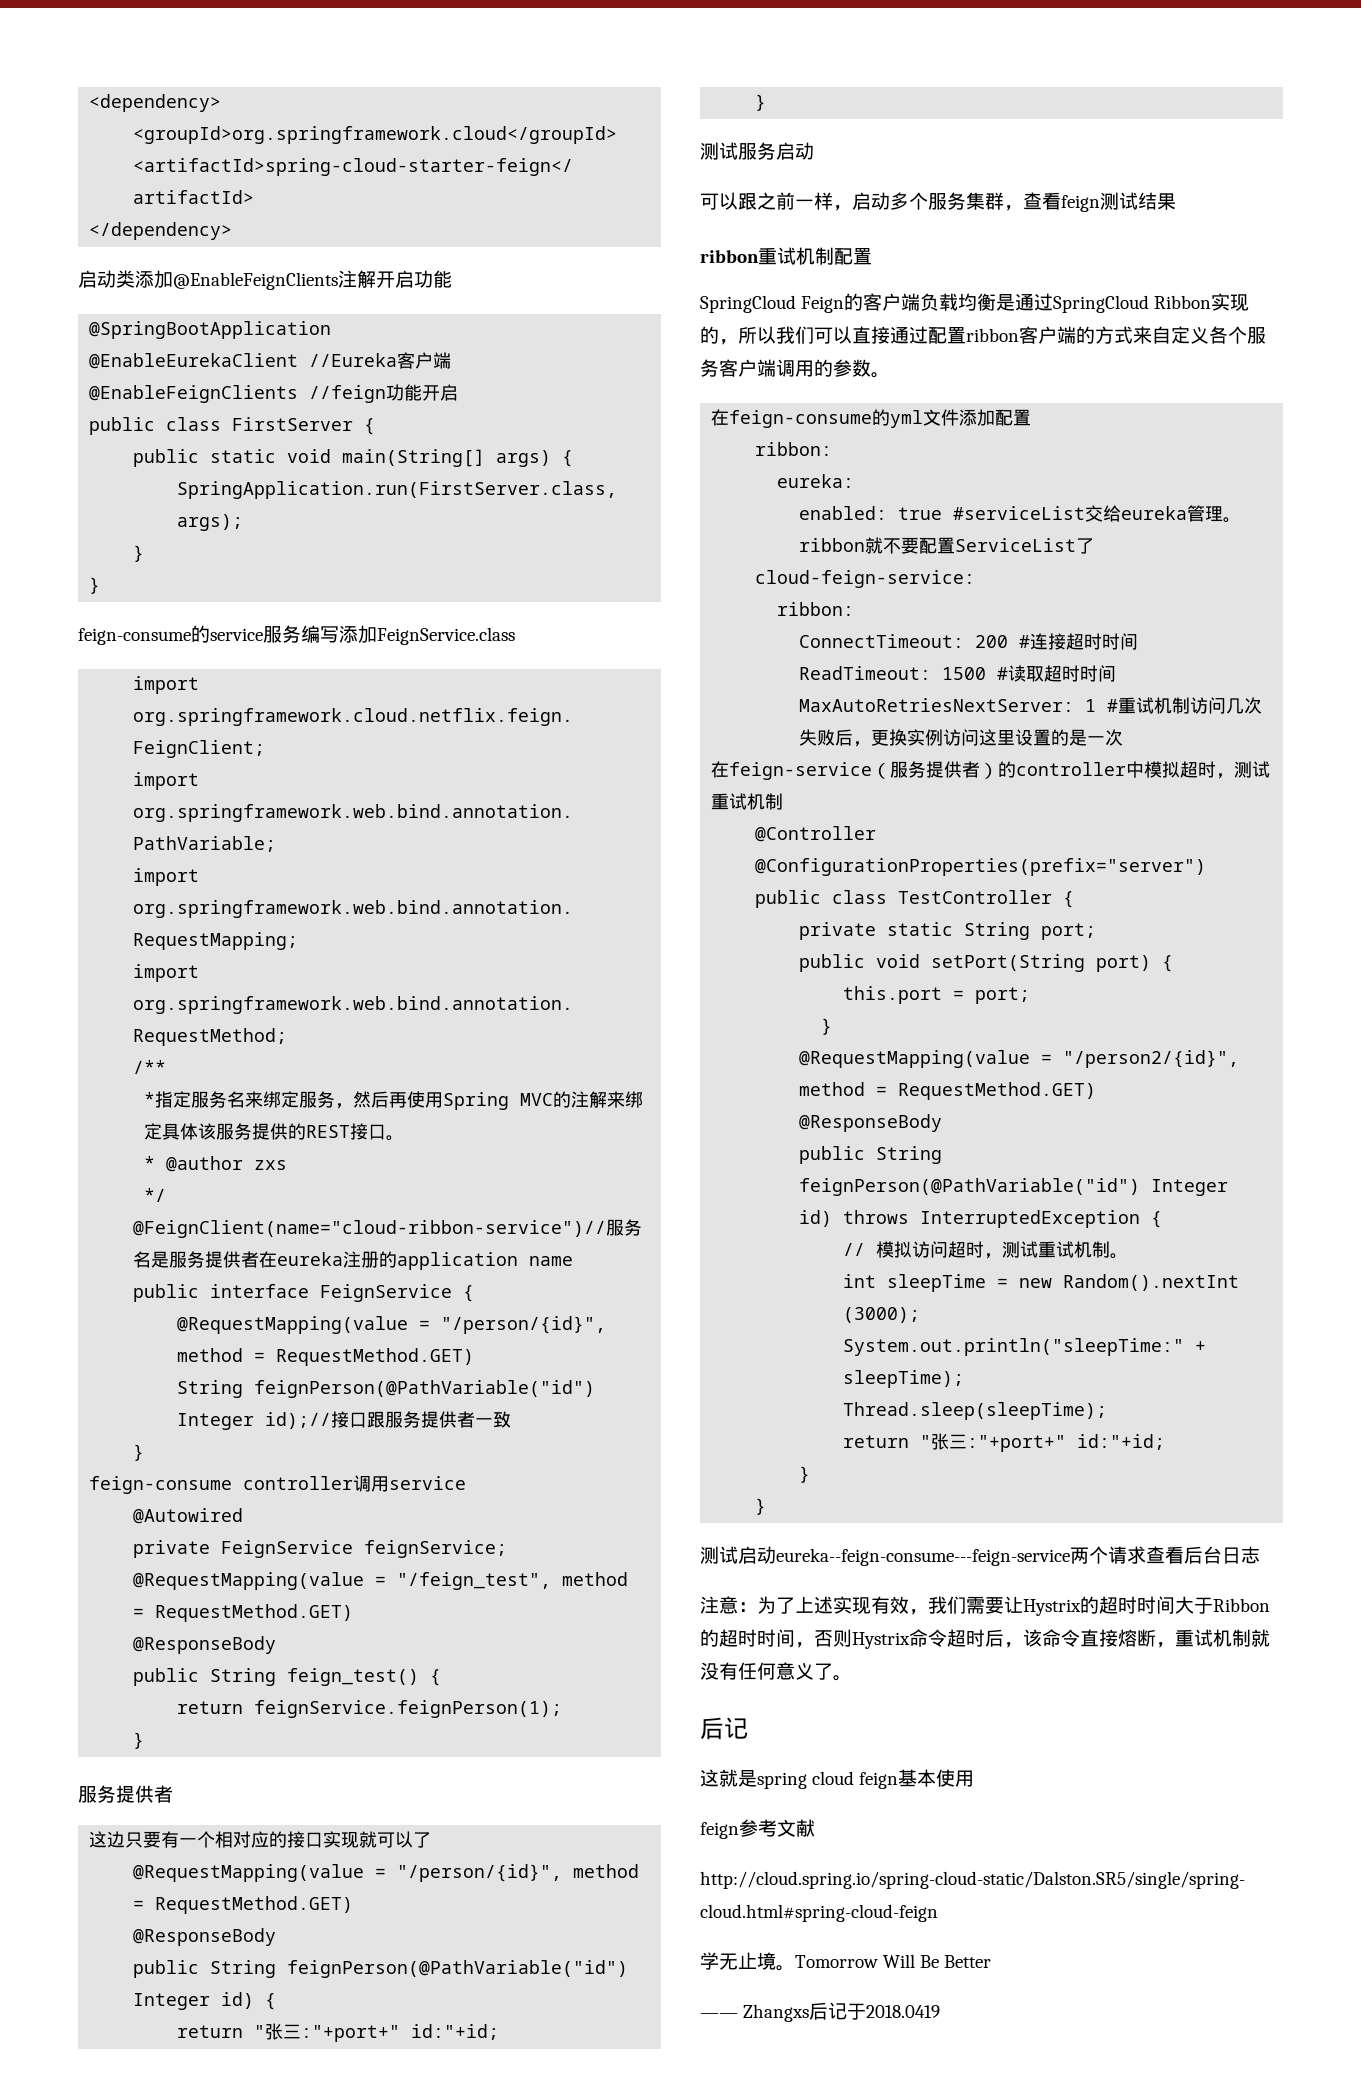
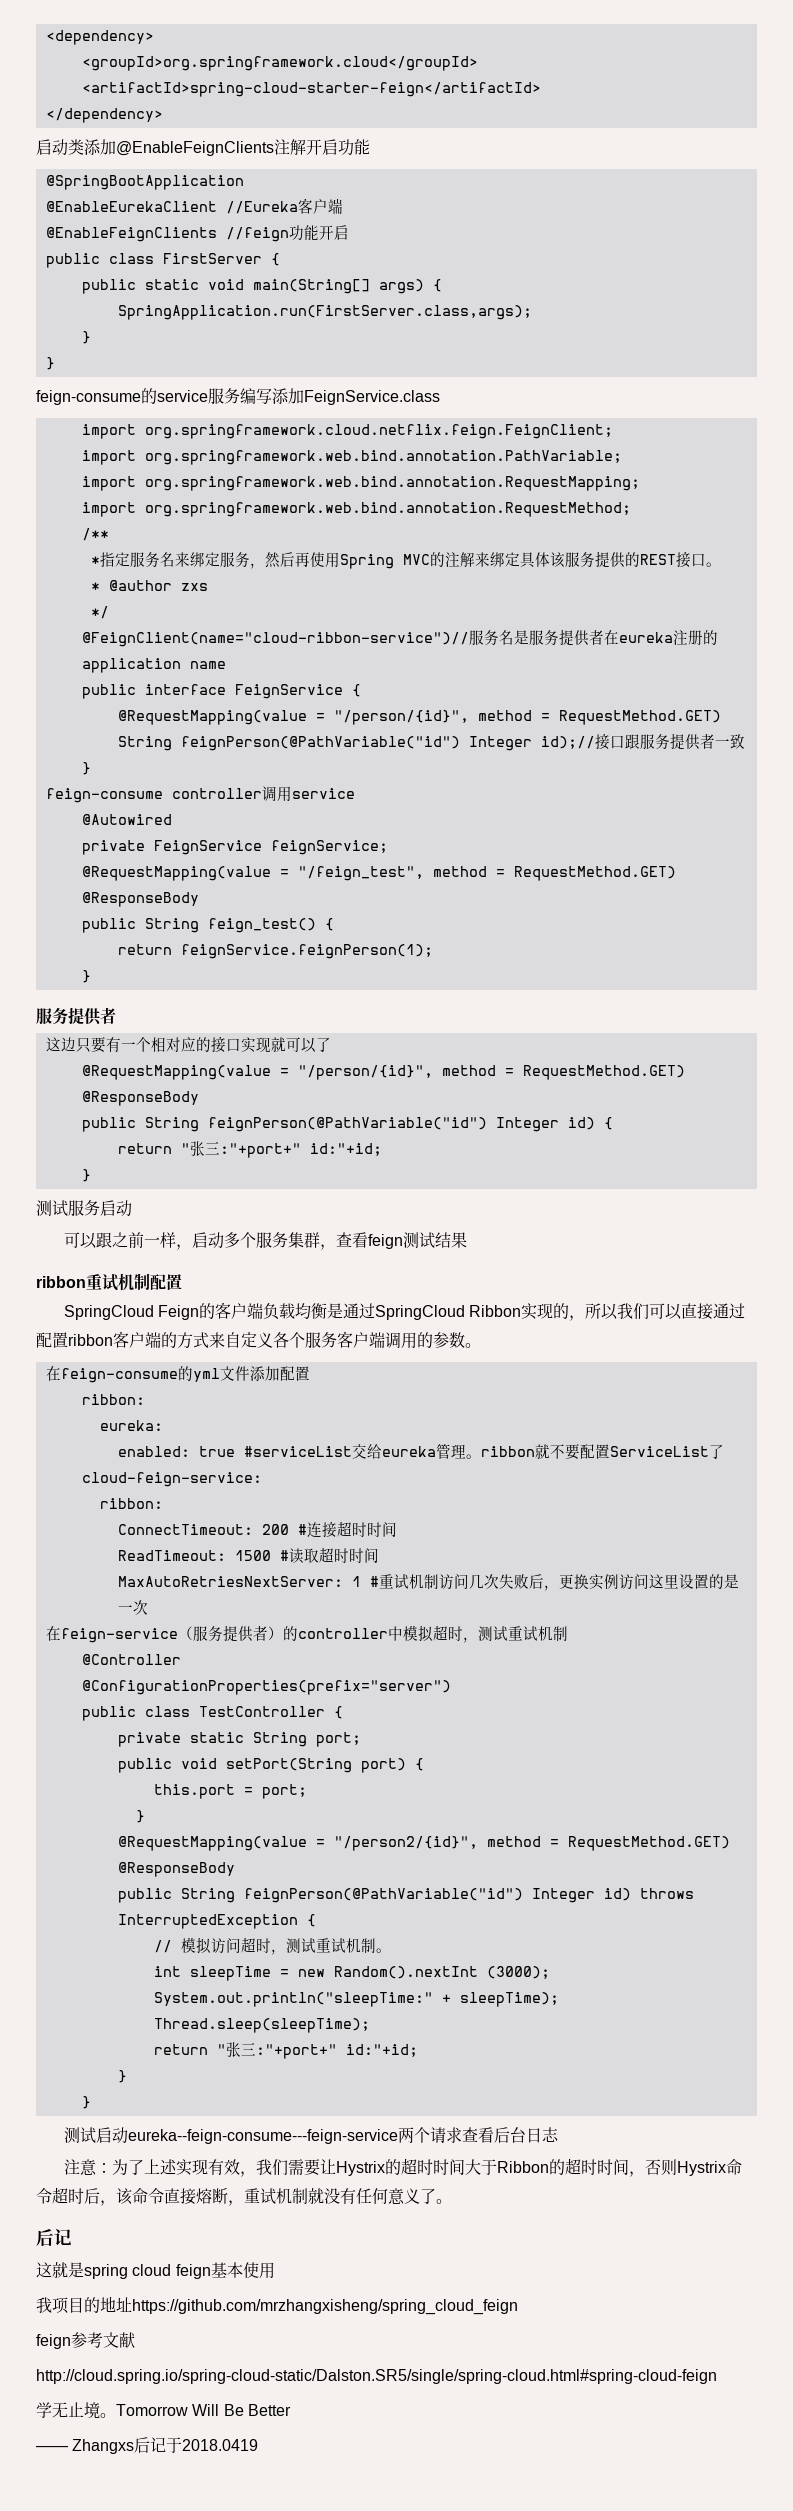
+ 我项目的地址https://github.com/mrzhangxisheng/spring_cloud_feign

